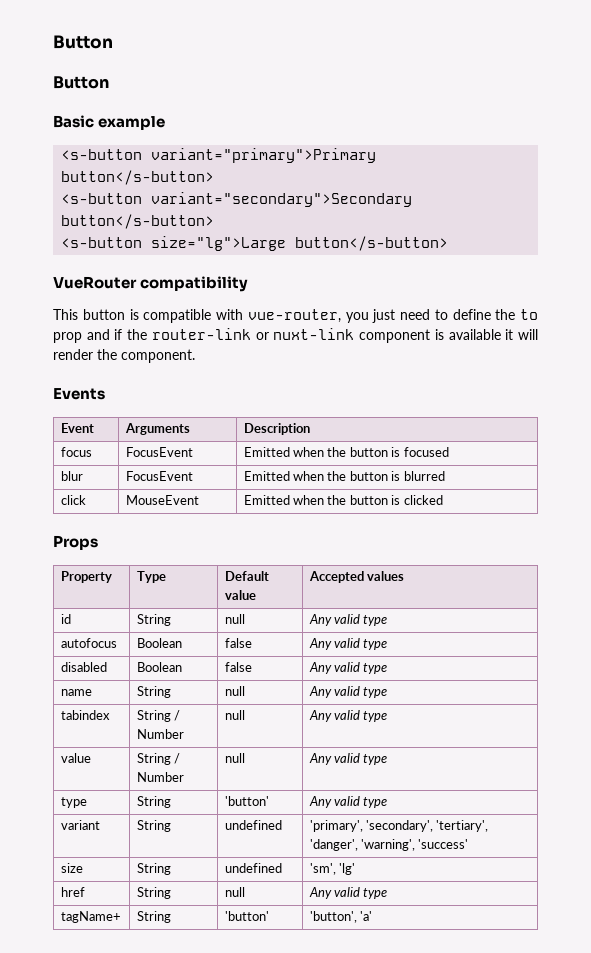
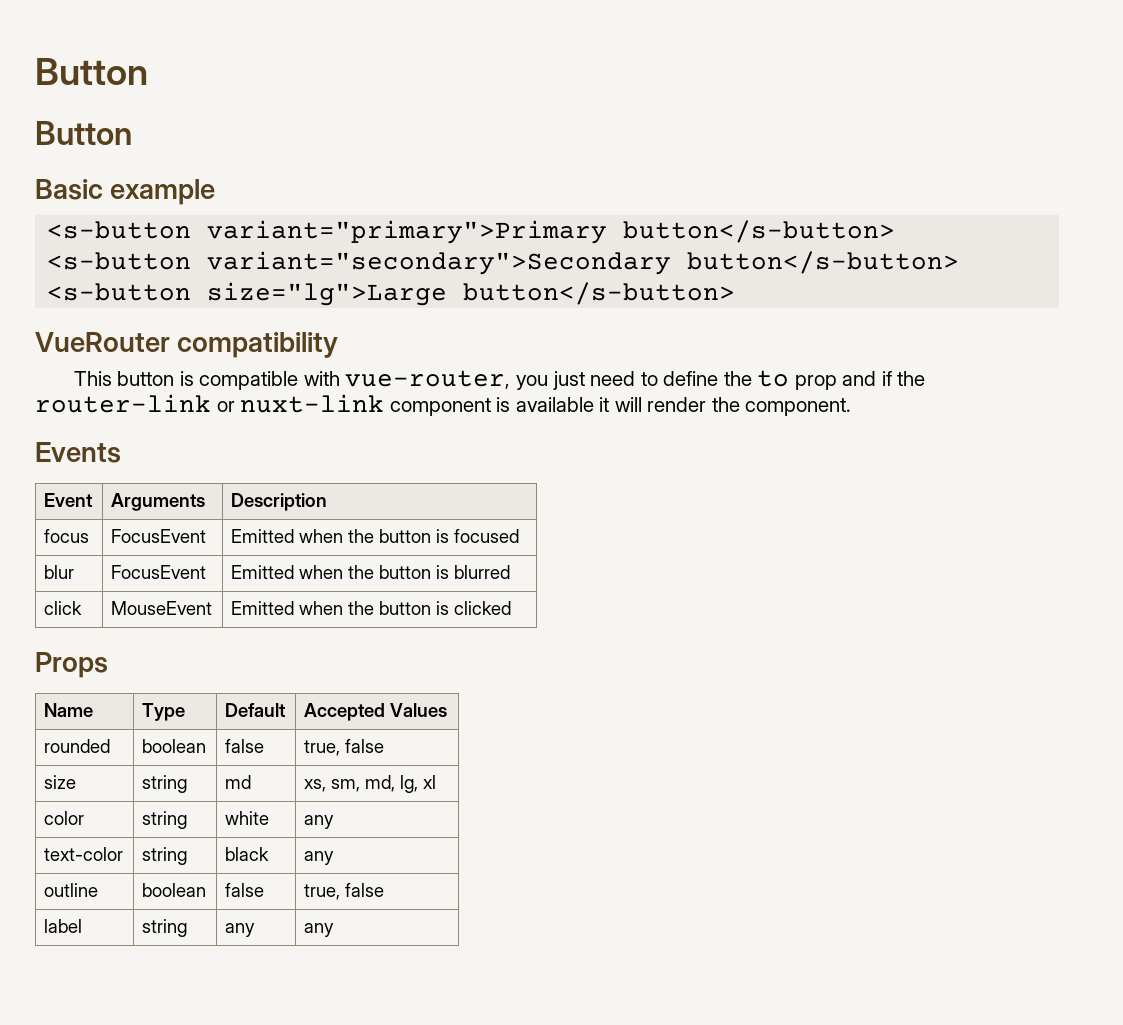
- Property | Type | Default value | Accepted values
- id | String | null | Any valid type
- autofocus | Boolean | false | Any valid type
- disabled | Boolean | false | Any valid type
- name | String | null | Any valid type
- tabindex | String / Number | null | Any valid type
- value | String / Number | null | Any valid type
- type | String | 'button' | Any valid type
- variant | String | undefined | 'primary', 'secondary', 'tertiary', 'danger', 'warning', 'success'
- size | String | undefined | 'sm', 'lg'
- href | String | null | Any valid type
- tagName+ | String | 'button' | 'button', 'a'
+ Name | Type | Default | Accepted Values
+ rounded | boolean | false | true, false
+ size | string | md | xs, sm, md, lg, xl
+ color | string | white | any
+ text-color | string | black | any
+ outline | boolean | false | true, false
+ label | string | any | any

